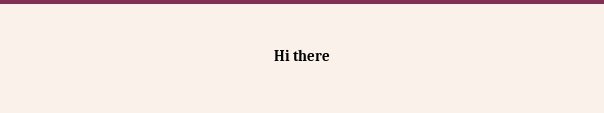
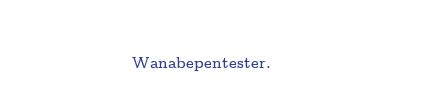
- Hi there
+ Wanabepentester.

